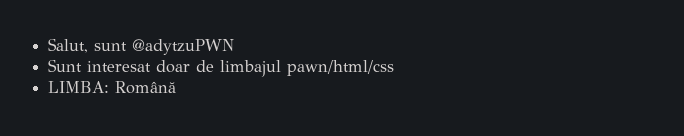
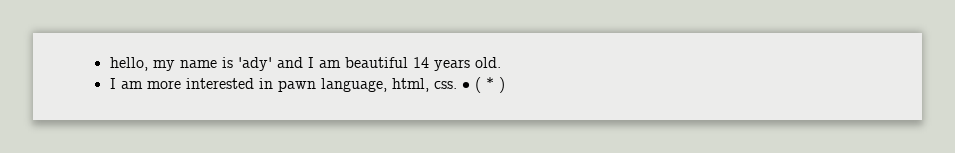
- Salut, sunt @adytzuPWN
- Sunt interesat doar de limbajul pawn/html/css
- LIMBA: Română
+ hello, my name is 'ady' and I am beautiful 14 years old.
+ I am more interested in pawn language, html, css. • ( * )

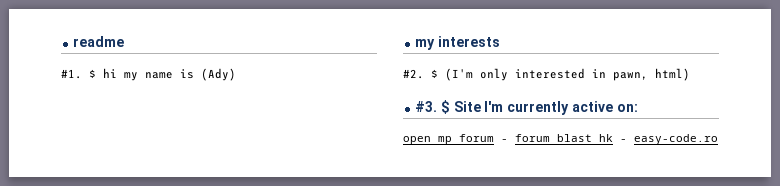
- hello, my name is 'ady' and I am beautiful 14 years old.
- I am more interested in pawn language, html, css. • ( * )
+ readme
+ #1. $ hi my name is (Ady)
+ my interests
+ #2. $ (I'm only interested in pawn, html)
+ #3. $ Site I'm currently active on:
+ open mp forum - forum blast hk - easy-code.ro

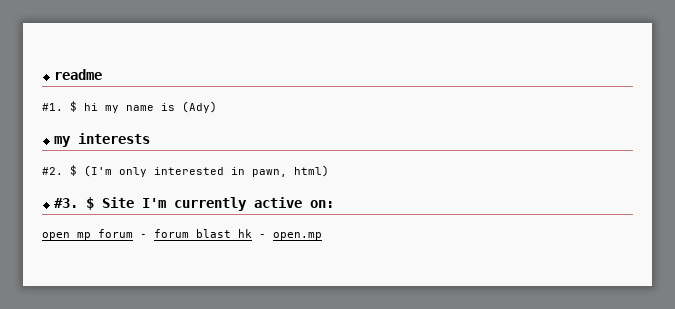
- open mp forum - forum blast hk - easy-code.ro
+ open mp forum - forum blast hk - open.mp

